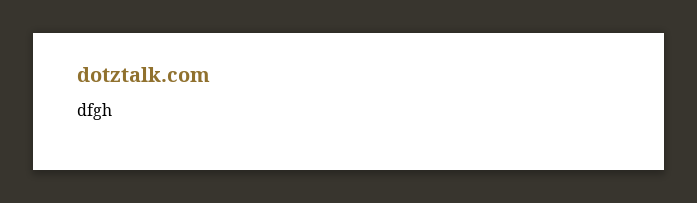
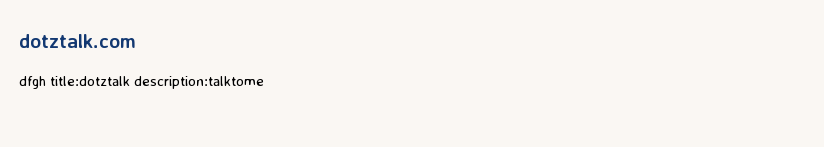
- dfgh
+ dfgh title:dotztalk description:talktome

